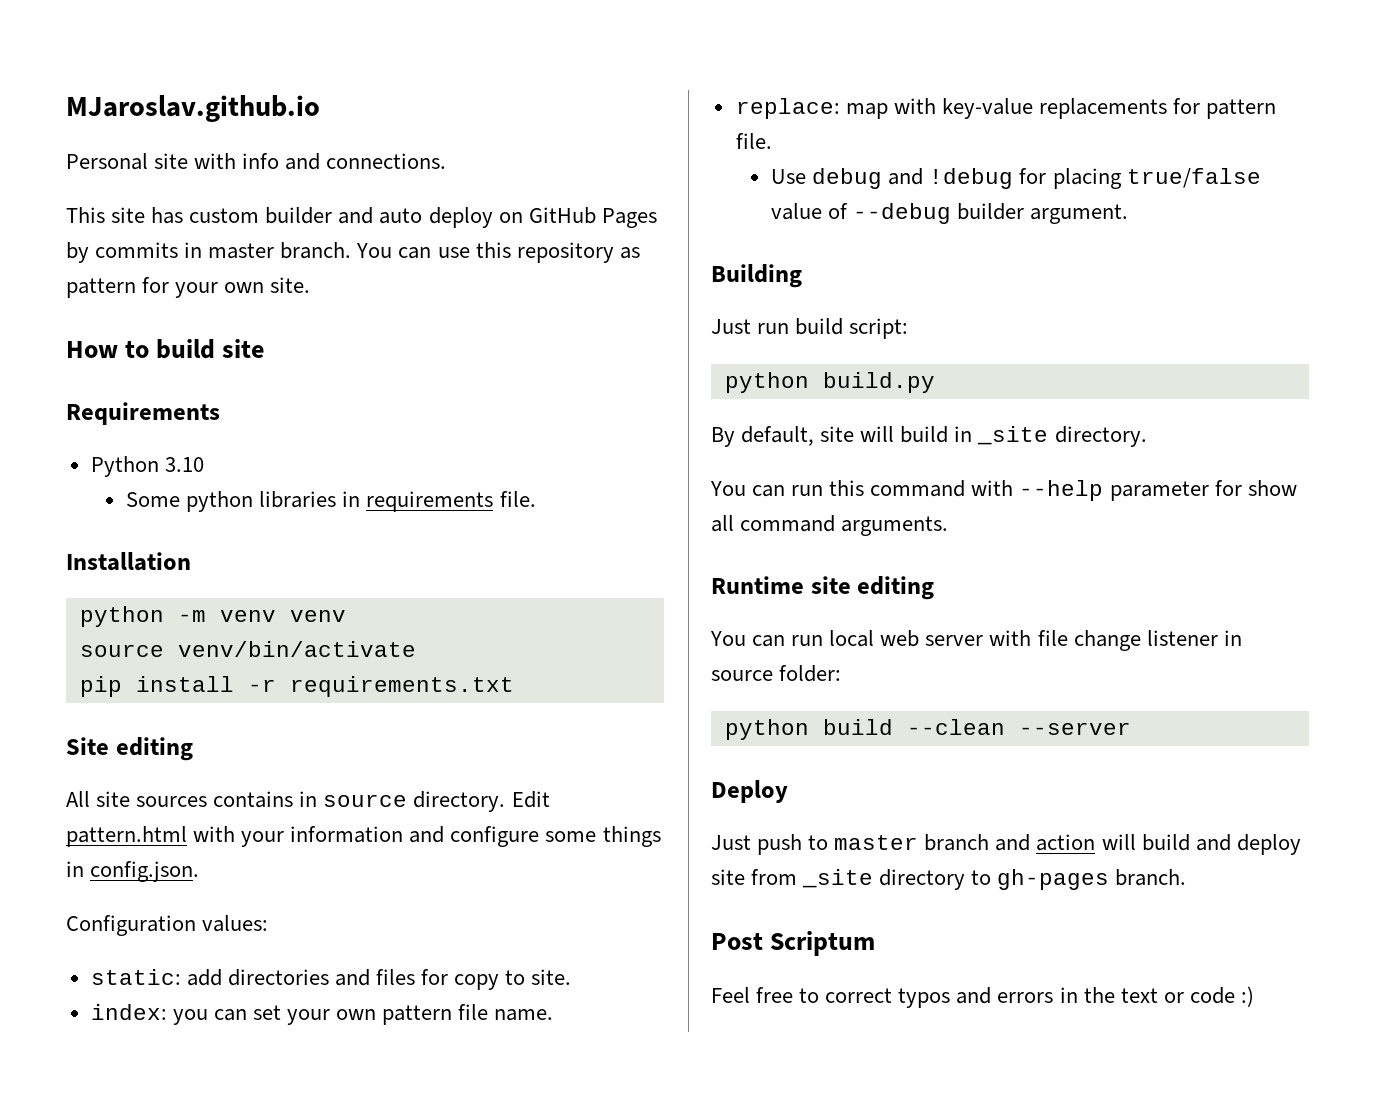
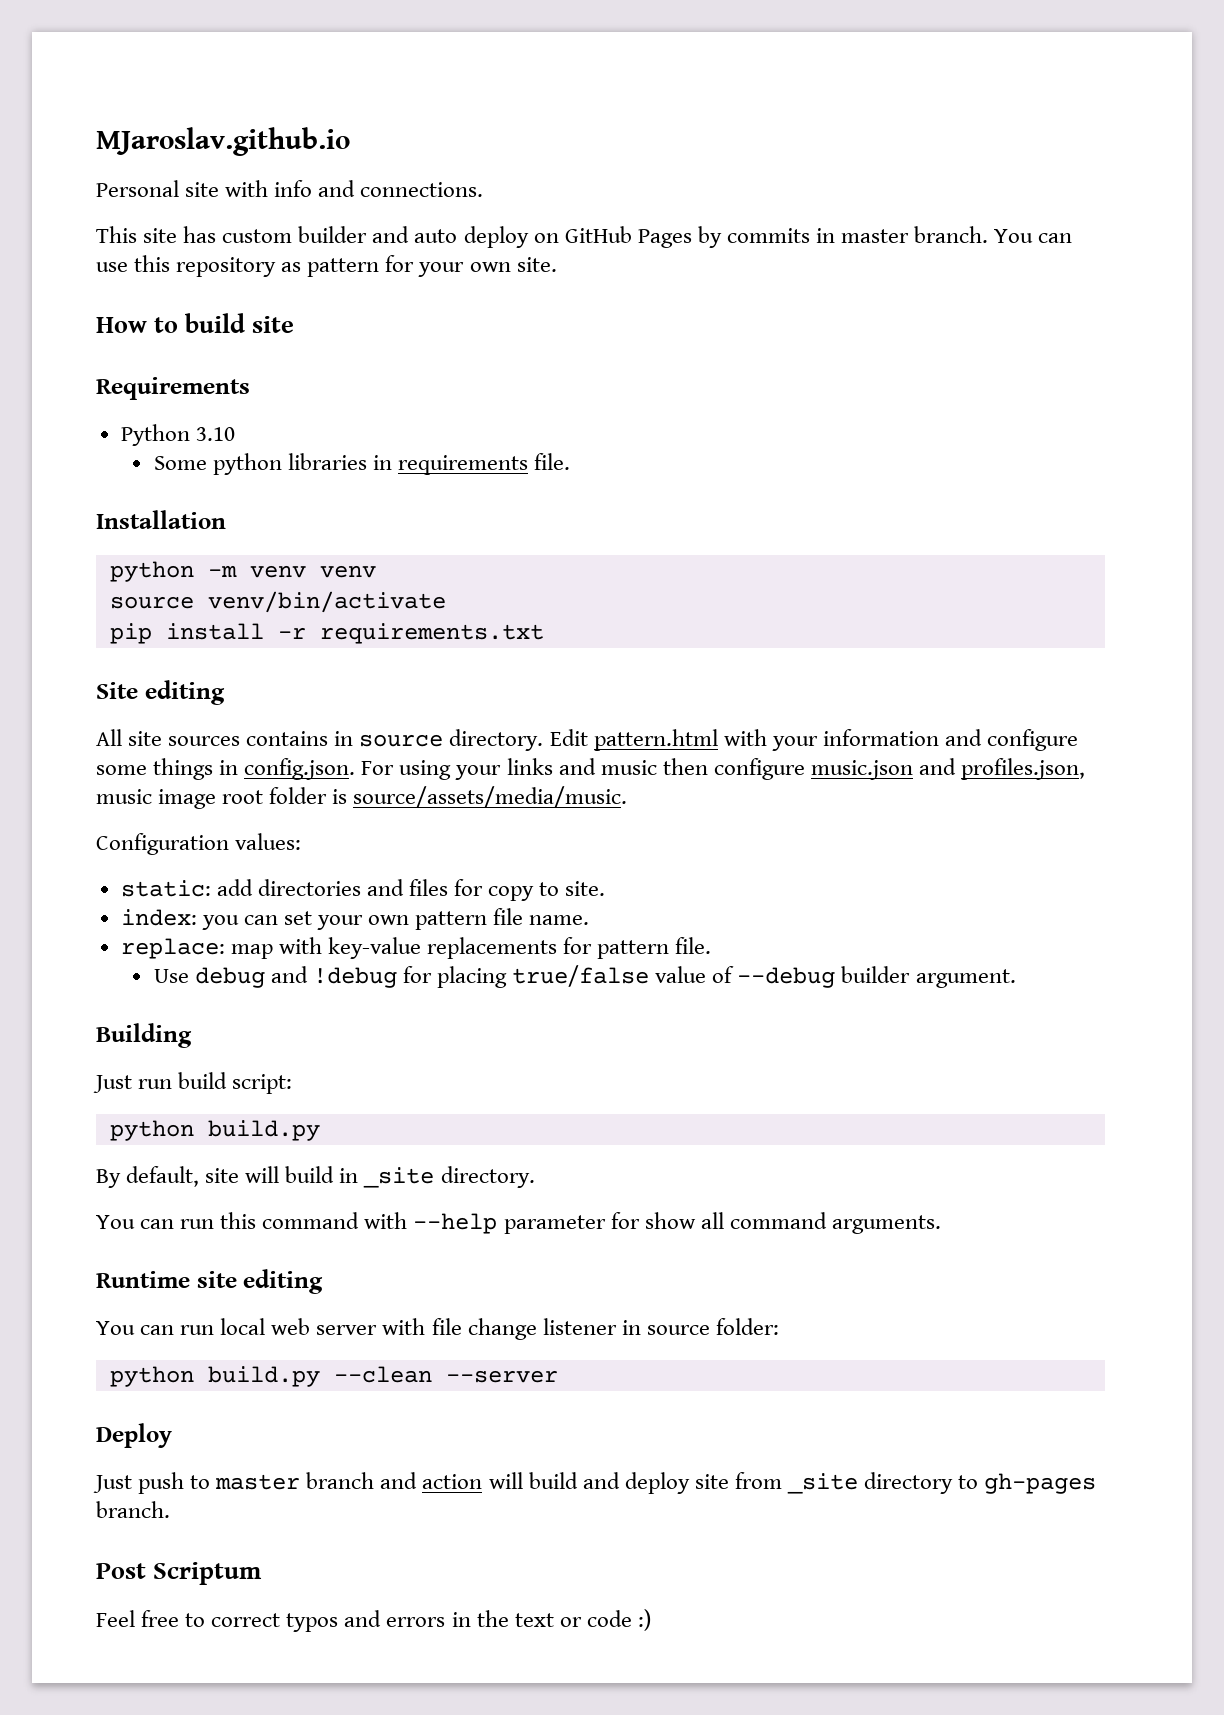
- Edit pattern.html with your information and configure some things in config.json.
+ Edit pattern.html with your information and configure some things in config.json. For using your links and music then configure music.json and profiles.json, music image root folder is source/assets/media/music.
- python build --clean --server
+ python build.py --clean --server

